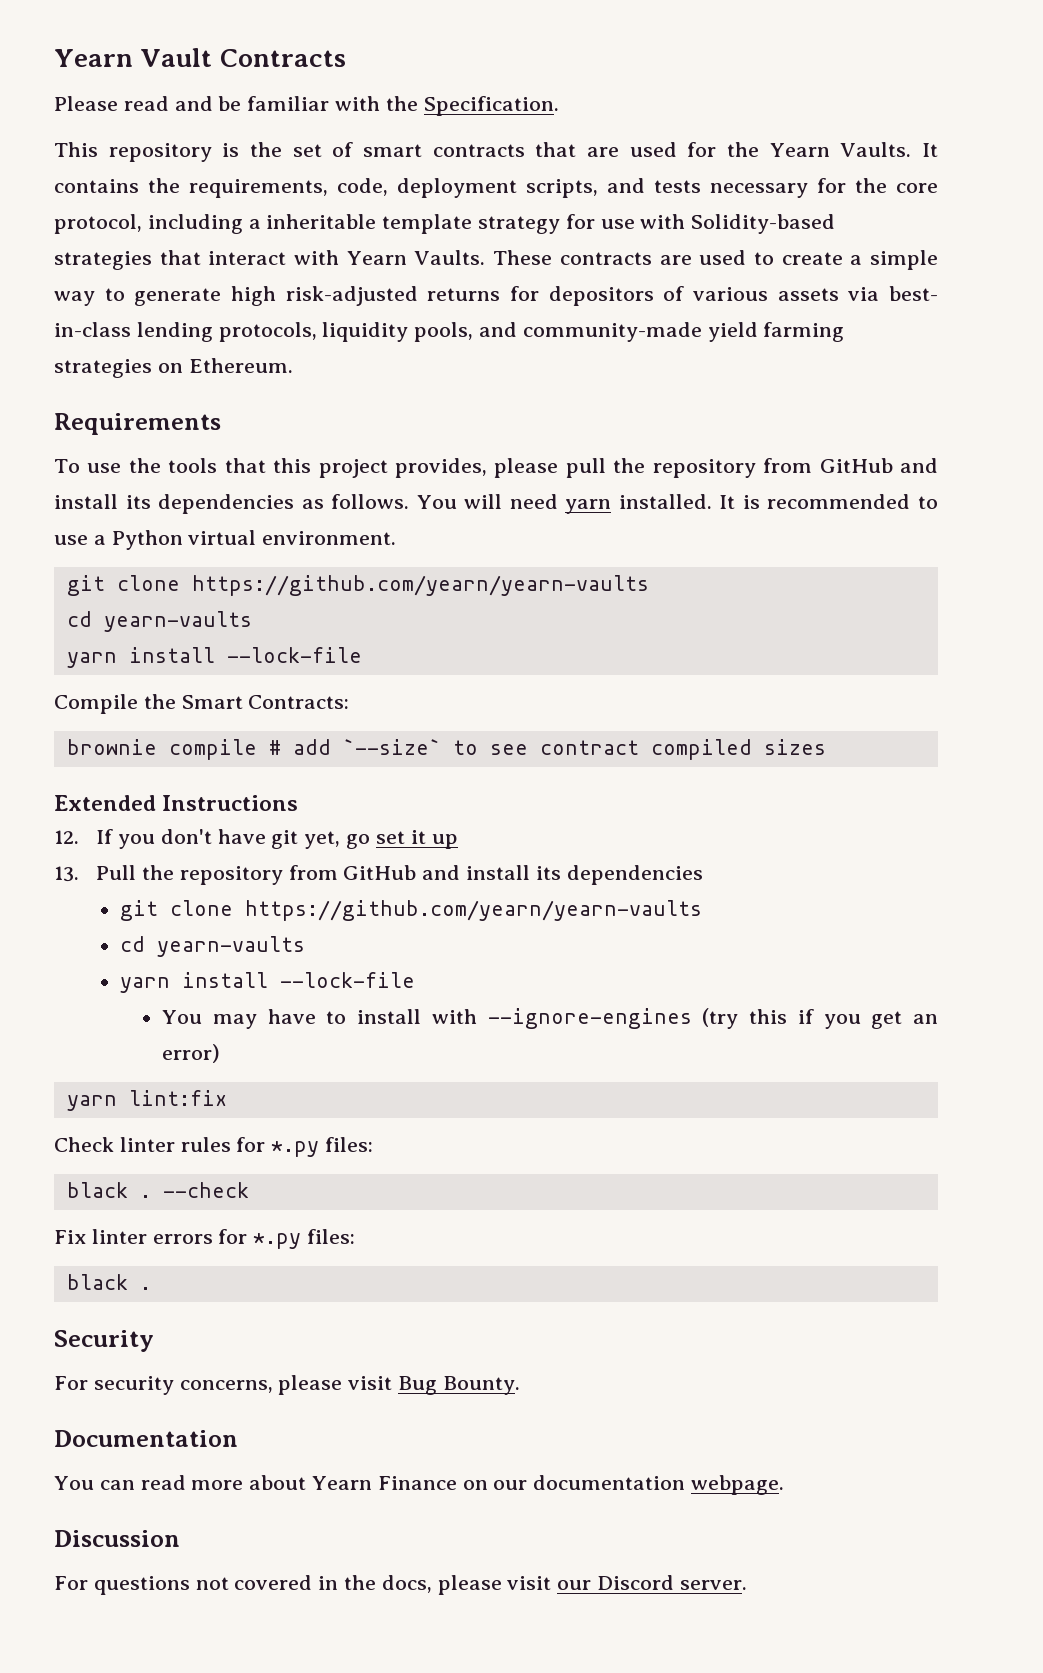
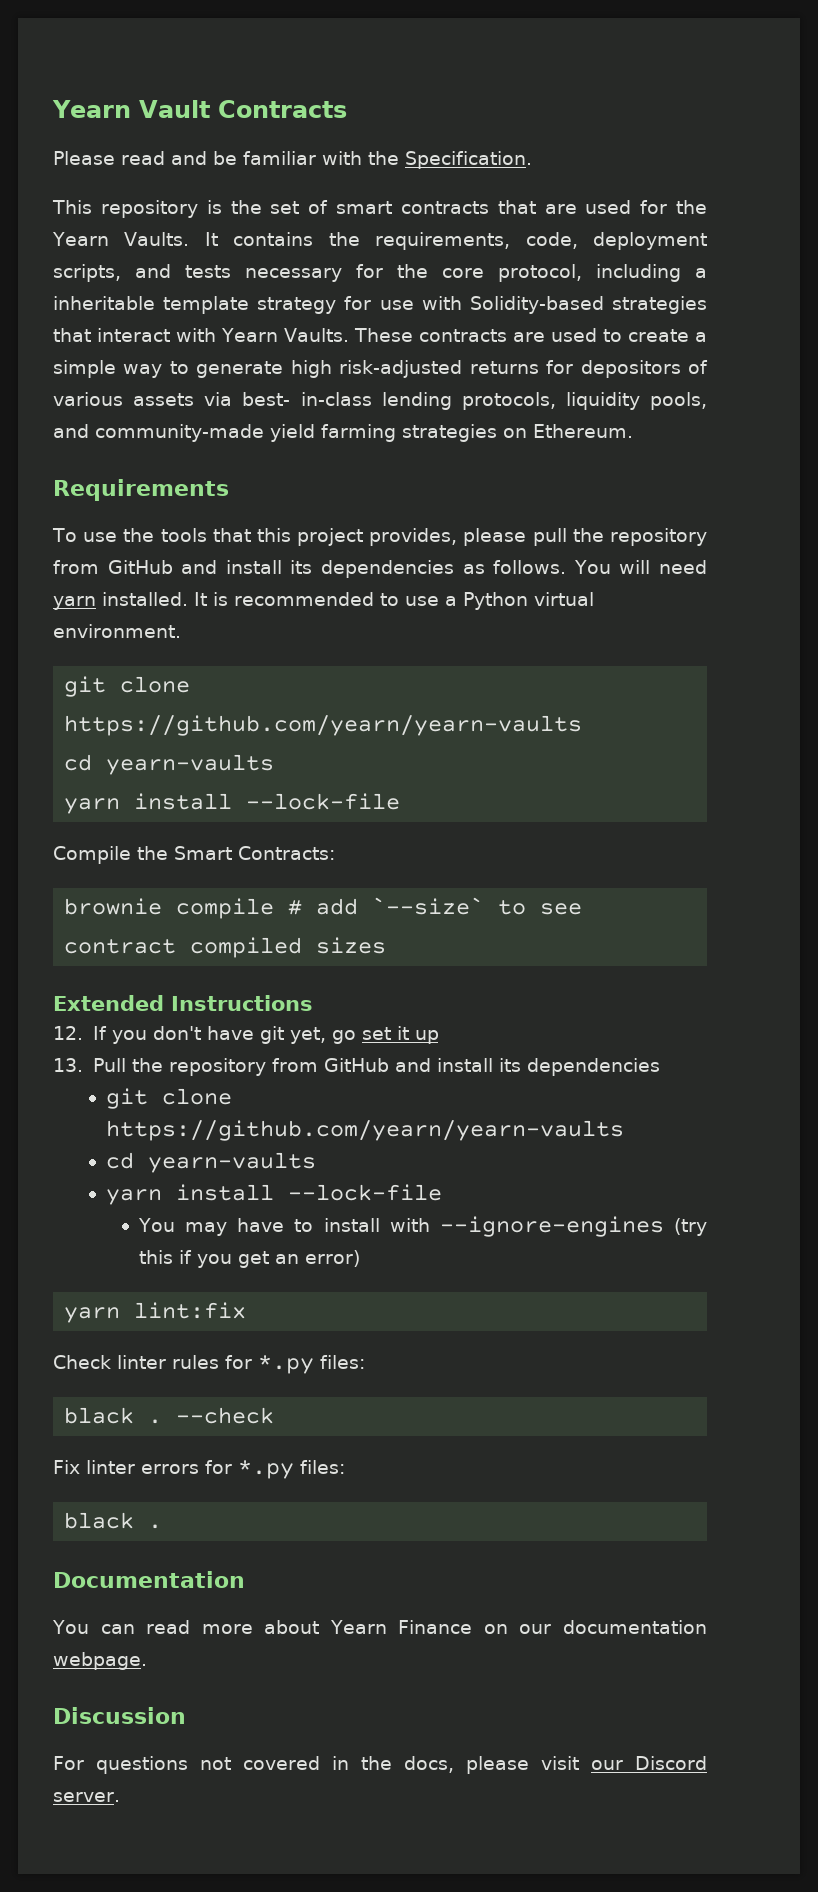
- Security
- For security concerns, please visit Bug Bounty.

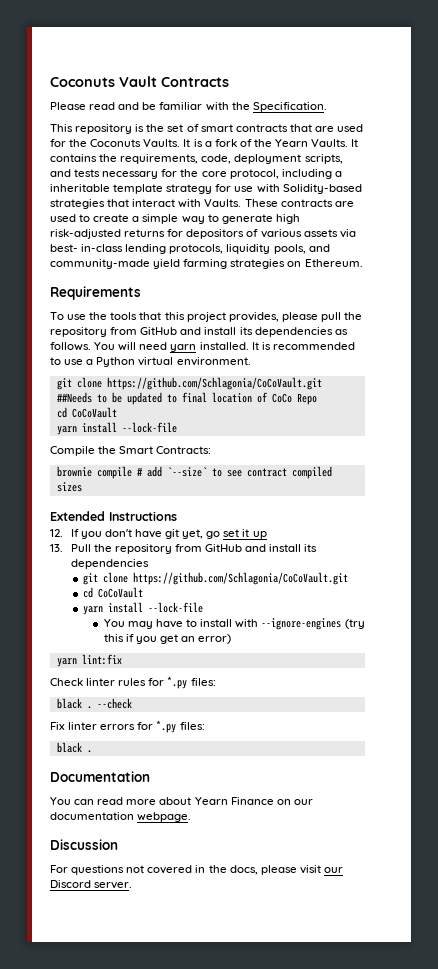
- Yearn Vault Contracts
+ Coconuts Vault Contracts
- This repository is the set of smart contracts that are used for the Yearn Vaults.
+ This repository is the set of smart contracts that are used for the Coconuts Vaults. It is a fork of the Yearn Vaults.
- It contains the requirements, code, deployment scripts, and tests necessary for the core protocol, including a inheritable template strategy for use with Solidity-based strategies that interact with Yearn Vaults.
+ It contains the requirements, code, deployment scripts, and tests necessary for the core protocol, including a inheritable template strategy for use with Solidity-based strategies that interact with Vaults.
  It is recommended to use a Python virtual environment.
- git clone https://github.com/yearn/yearn-vaults
- cd yearn-vaults
+ git clone https://github.com/Schlagonia/CoCoVault.git ##Needs to be updated to final location of CoCo Repo
+ cd CoCoVault
  13. Pull the repository from GitHub and install its dependencies
- git clone https://github.com/yearn/yearn-vaults
- cd yearn-vaults
+ git clone https://github.com/Schlagonia/CoCoVault.git
+ cd CoCoVault

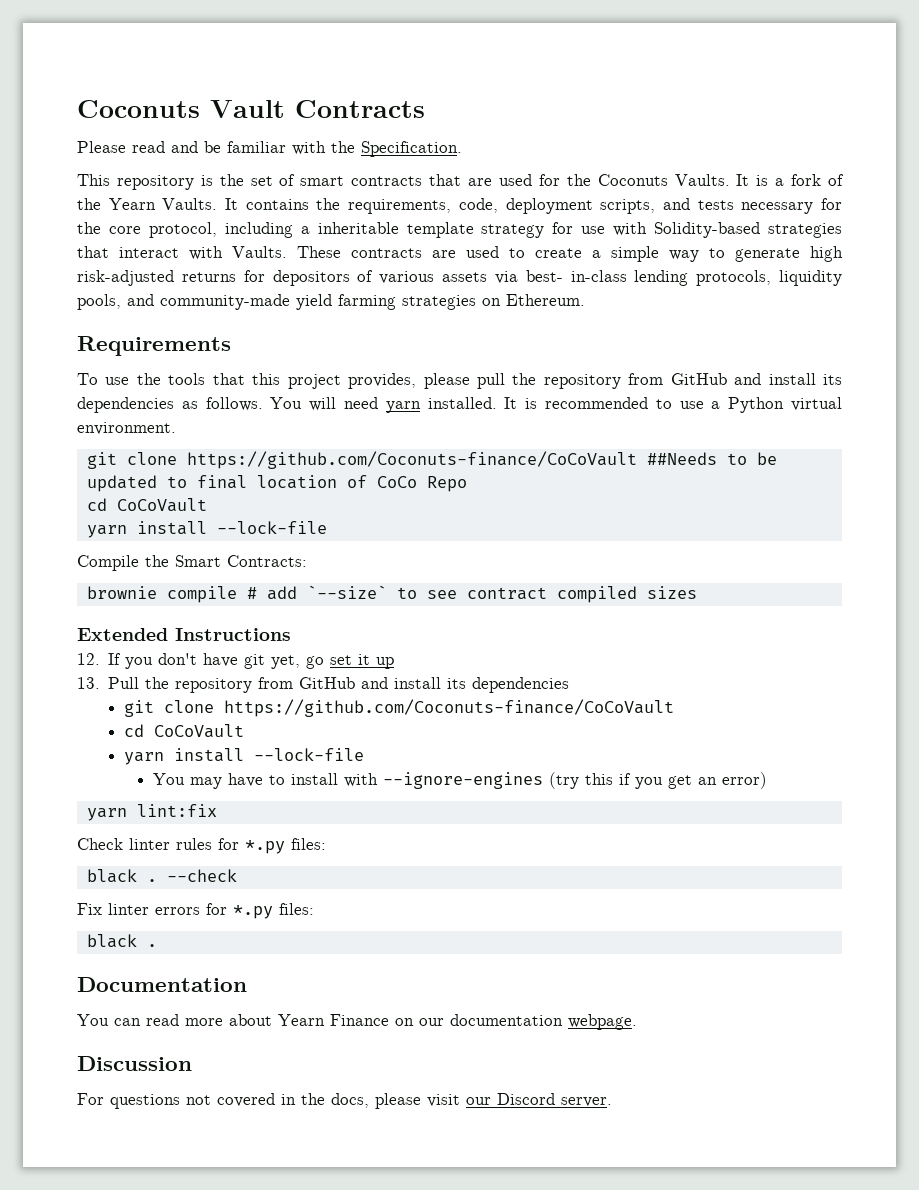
- git clone https://github.com/Schlagonia/CoCoVault.git ##Needs to be updated to final location of CoCo Repo
+ git clone https://github.com/Coconuts-finance/CoCoVault ##Needs to be updated to final location of CoCo Repo
  13. Pull the repository from GitHub and install its dependencies
- git clone https://github.com/Schlagonia/CoCoVault.git
+ git clone https://github.com/Coconuts-finance/CoCoVault

